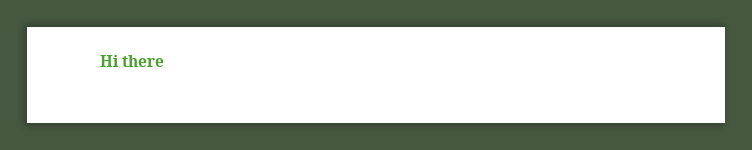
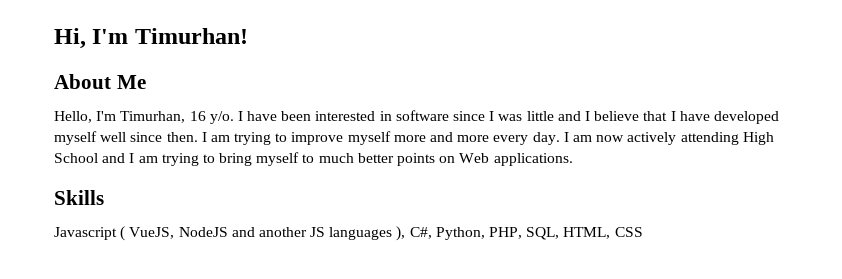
- Hi there
+ Hi, I'm Timurhan!
+ About Me
+ Hello, I'm Timurhan, 16 y/o. I have been interested in software since I was little and I believe that I have developed myself well since then. I am trying to improve myself more and more every day. I am now actively attending High School and I am trying to bring myself to much better points on Web applications.
+ Skills
+ Javascript ( VueJS, NodeJS and another JS languages ), C#, Python, PHP, SQL, HTML, CSS

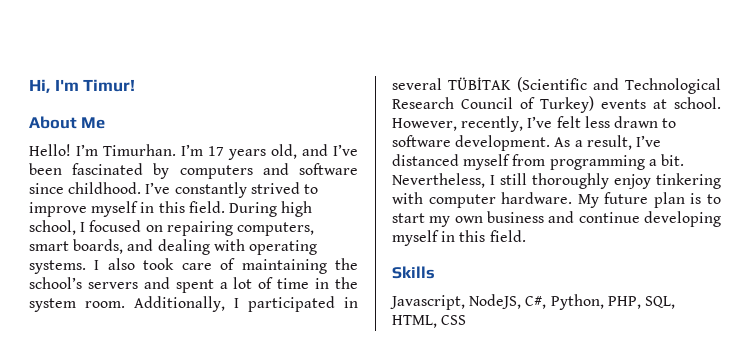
- Hi, I'm Timurhan!
+ Hi, I'm Timur!
- Hello, I'm Timurhan, 16 y/o. I have been interested in software since I was little and I believe that I have developed myself well since then. I am trying to improve myself more and more every day. I am now actively attending High School and I am trying to bring myself to much better points on Web applications.
+ Hello! I’m Timurhan. I’m 17 years old, and I’ve been fascinated by computers and software since childhood. I’ve constantly strived to improve myself in this field. During high school, I focused on repairing computers, smart boards, and dealing with operating systems. I also took care of maintaining the school’s servers and spent a lot of time in the system room. Additionally, I participated in several TÜBİTAK (Scientific and Technological Research Council of Turkey) events at school. However, recently, I’ve felt less drawn to software development. As a result, I’ve distanced myself from programming a bit. Nevertheless, I still thoroughly enjoy tinkering with computer hardware. My future plan is to start my own business and continue developing myself in this field.
  Skills
- Javascript ( VueJS, NodeJS and another JS languages ), C#, Python, PHP, SQL, HTML, CSS
+ Javascript, NodeJS, C#, Python, PHP, SQL, HTML, CSS

